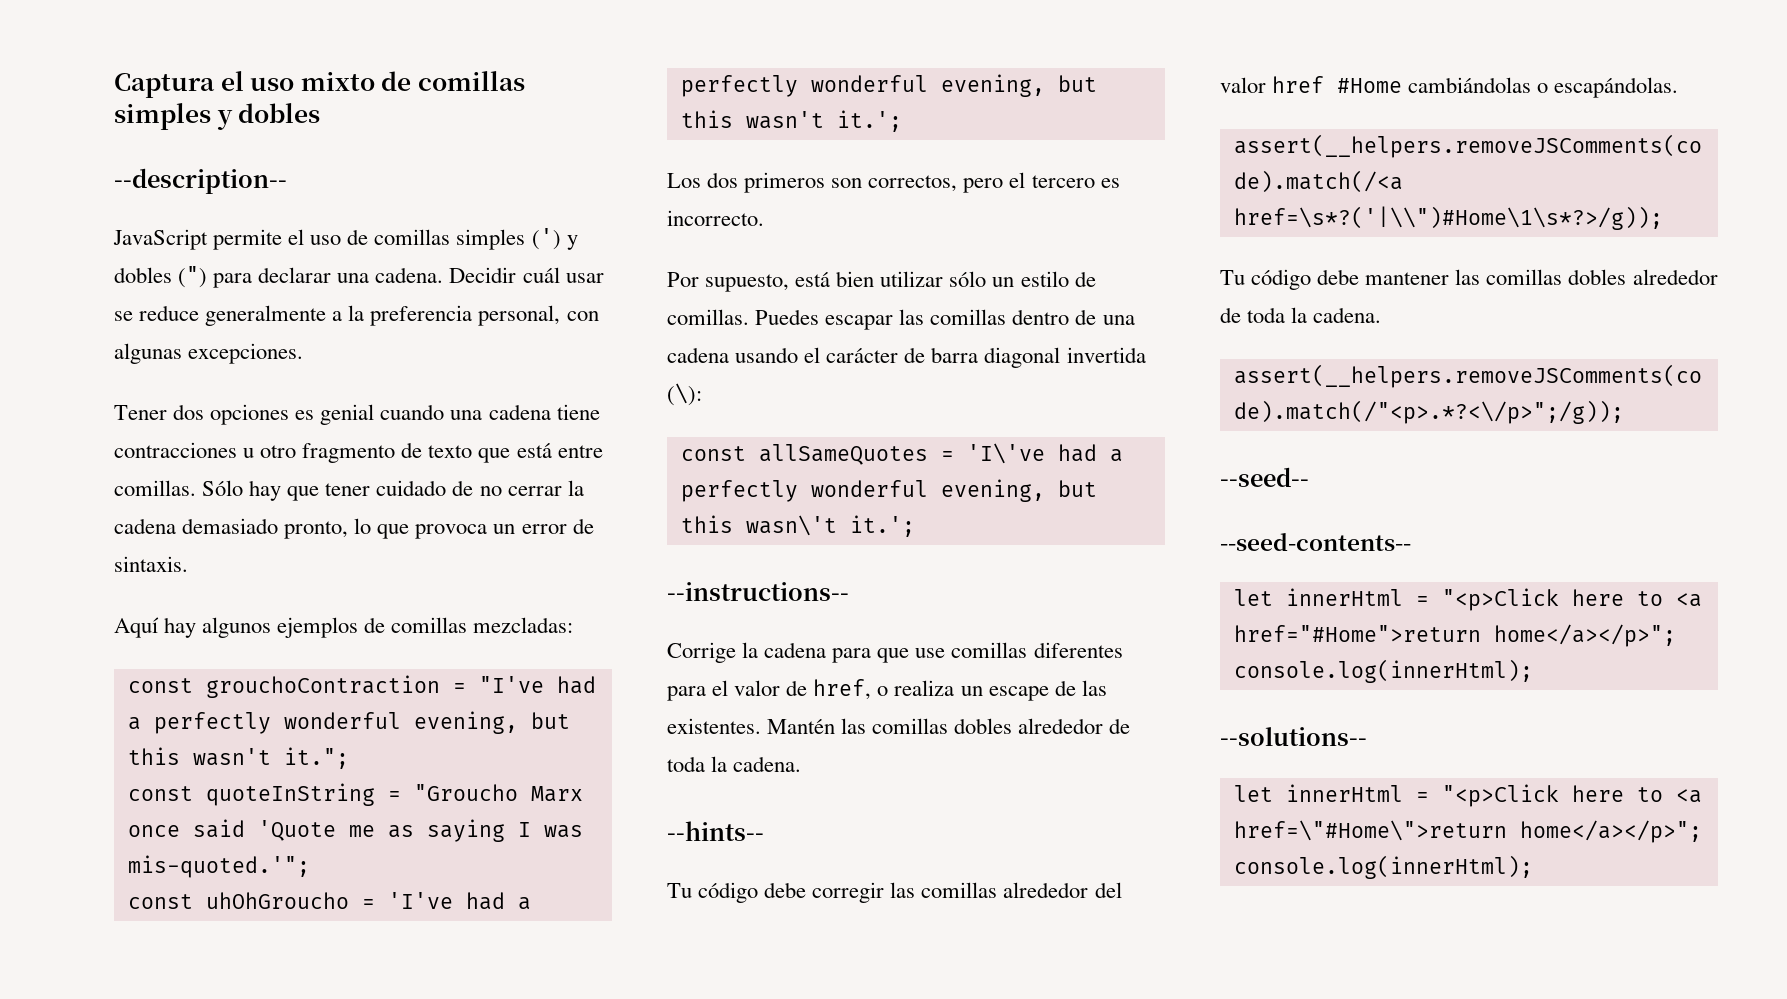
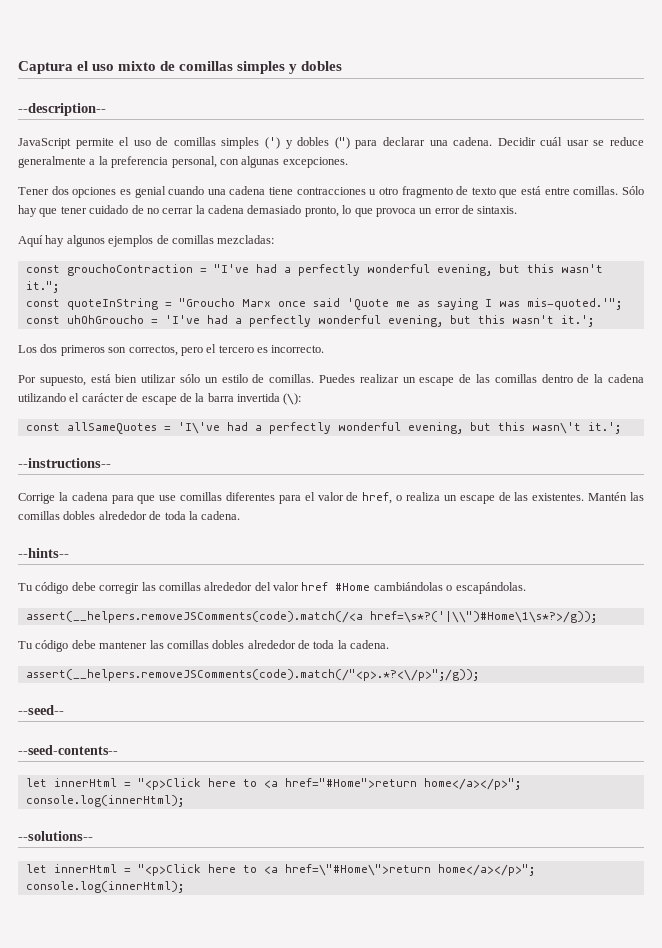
- Puedes escapar las comillas dentro de una cadena usando el carácter de barra diagonal invertida (\):
+ Puedes realizar un escape de las comillas dentro de la cadena utilizando el carácter de escape de la barra invertida (\):

